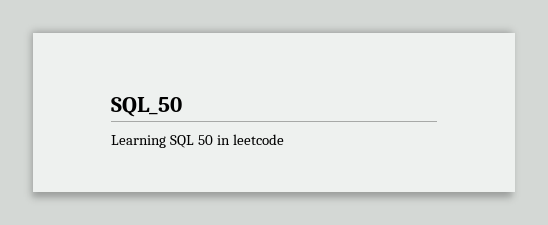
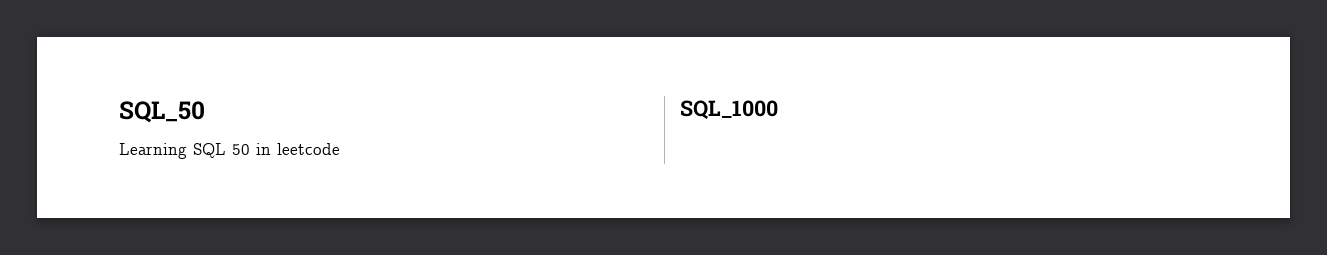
+ SQL_1000

